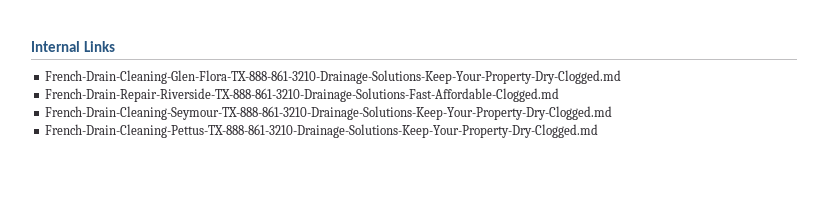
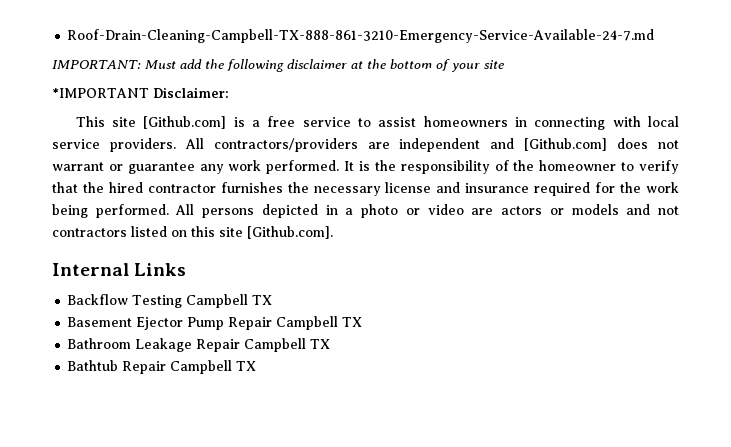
+ Roof-Drain-Cleaning-Campbell-TX-888-861-3210-Emergency-Service-Available-24-7.md
+ IMPORTANT: Must add the following disclaimer at the bottom of your site
+ *IMPORTANT Disclaimer:
+ This site [Github.com] is a free service to assist homeowners in connecting with local service providers. All contractors/providers are independent and [Github.com] does not warrant or guarantee any work performed. It is the responsibility of the homeowner to verify that the hired contractor furnishes the necessary license and insurance required for the work being performed. All persons depicted in a photo or video are actors or models and not contractors listed on this site [Github.com].
  Internal Links
- French-Drain-Cleaning-Glen-Flora-TX-888-861-3210-Drainage-Solutions-Keep-Your-Property-Dry-Clogged.md
- French-Drain-Repair-Riverside-TX-888-861-3210-Drainage-Solutions-Fast-Affordable-Clogged.md
- French-Drain-Cleaning-Seymour-TX-888-861-3210-Drainage-Solutions-Keep-Your-Property-Dry-Clogged.md
- French-Drain-Cleaning-Pettus-TX-888-861-3210-Drainage-Solutions-Keep-Your-Property-Dry-Clogged.md
+ Backflow Testing Campbell TX
+ Basement Ejector Pump Repair Campbell TX
+ Bathroom Leakage Repair Campbell TX
+ Bathtub Repair Campbell TX

